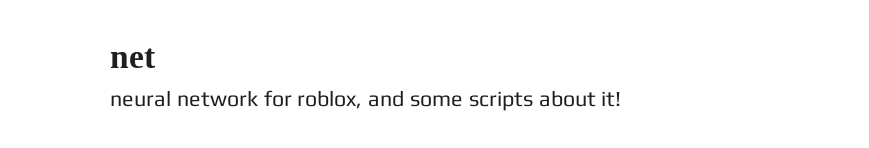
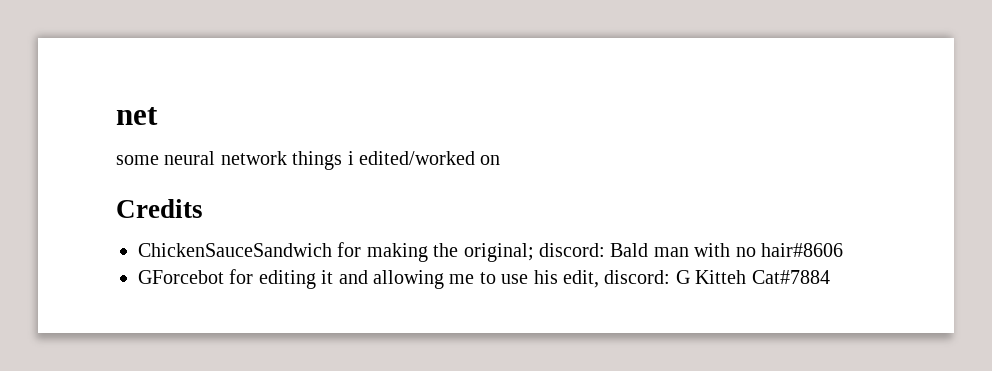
- neural network for roblox, and some scripts about it!
+ some neural network things i edited/worked on
+ Credits
+ ChickenSauceSandwich for making the original; discord: Bald man with no hair#8606
+ GForcebot for editing it and allowing me to use his edit, discord: G Kitteh Cat#7884

